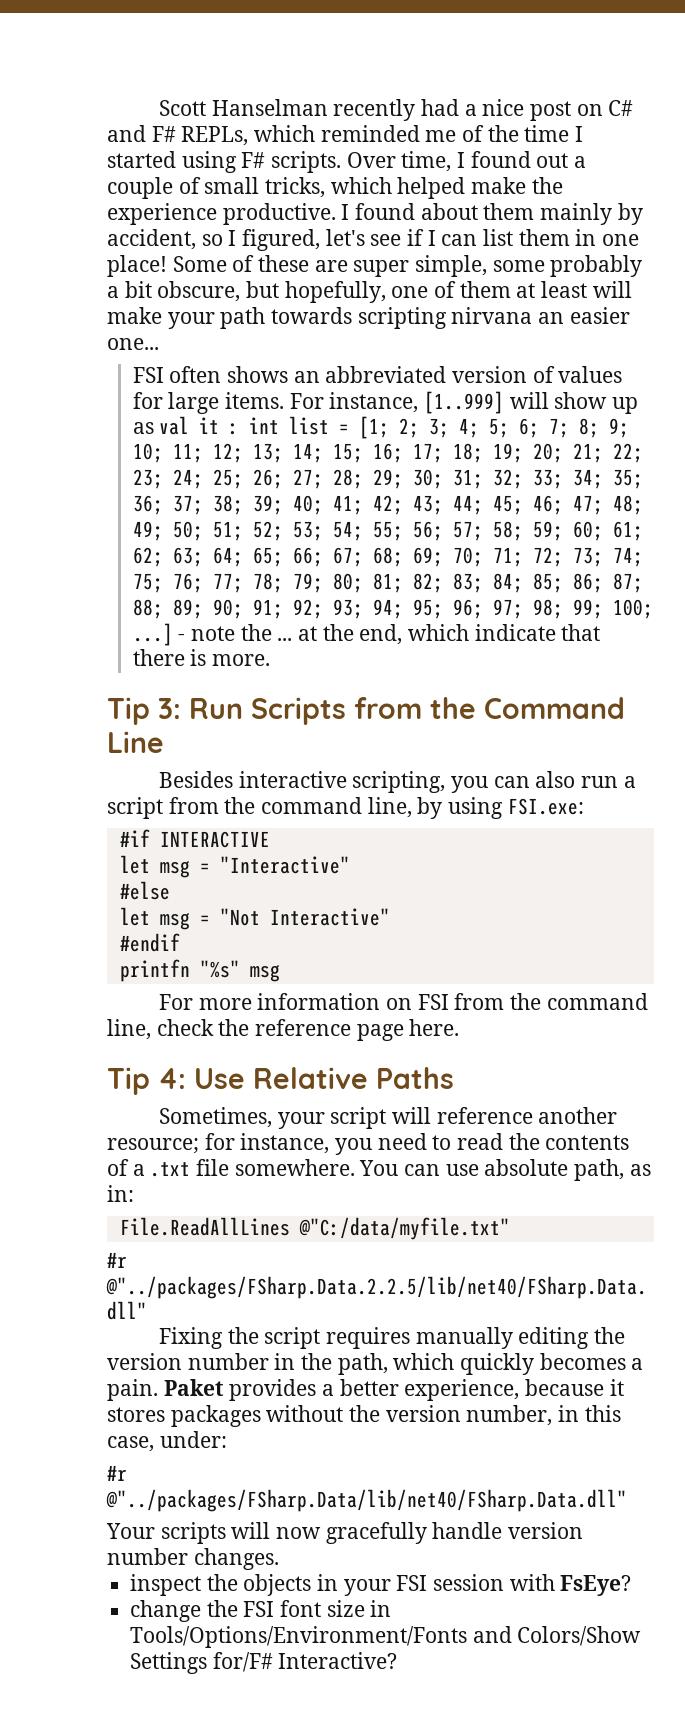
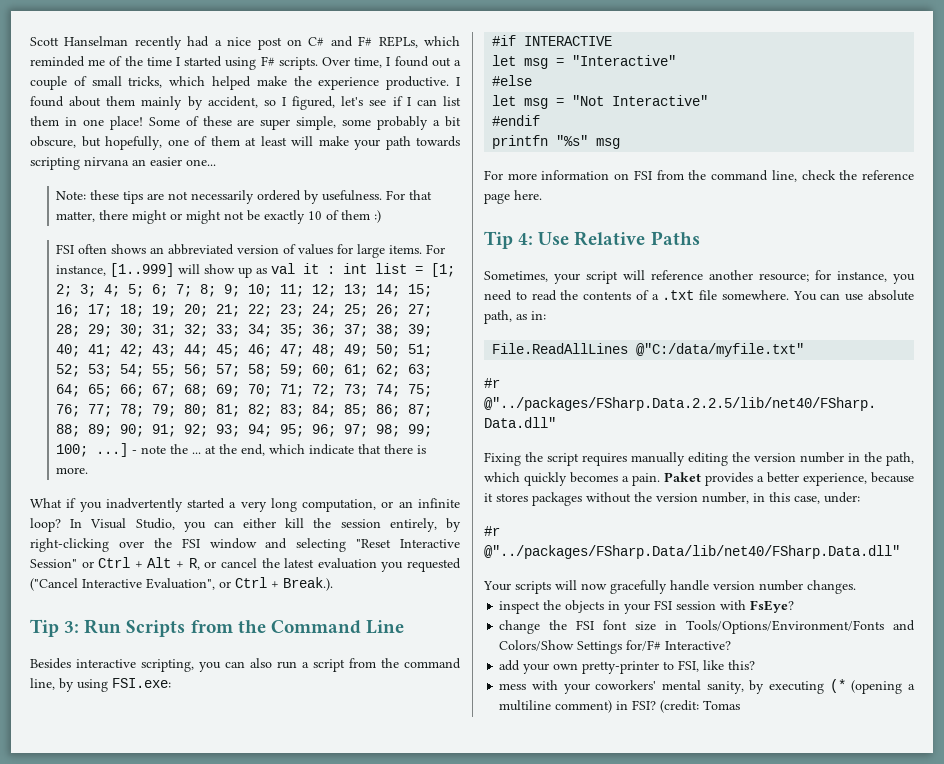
+ Note: these tips are not necessarily ordered by usefulness. For that matter, there might or might not be exactly 10 of them :)
+ What if you inadvertently started a very long computation, or an infinite loop? In Visual Studio, you can either kill the session entirely, by right-clicking over the FSI window and selecting "Reset Interactive Session" or Ctrl + Alt + R, or cancel the latest evaluation you requested ("Cancel Interactive Evaluation", or Ctrl + Break.).
+ add your own pretty-printer to FSI, like this?
+ mess with your coworkers' mental sanity, by executing (* (opening a multiline comment) in FSI? (credit: Tomas

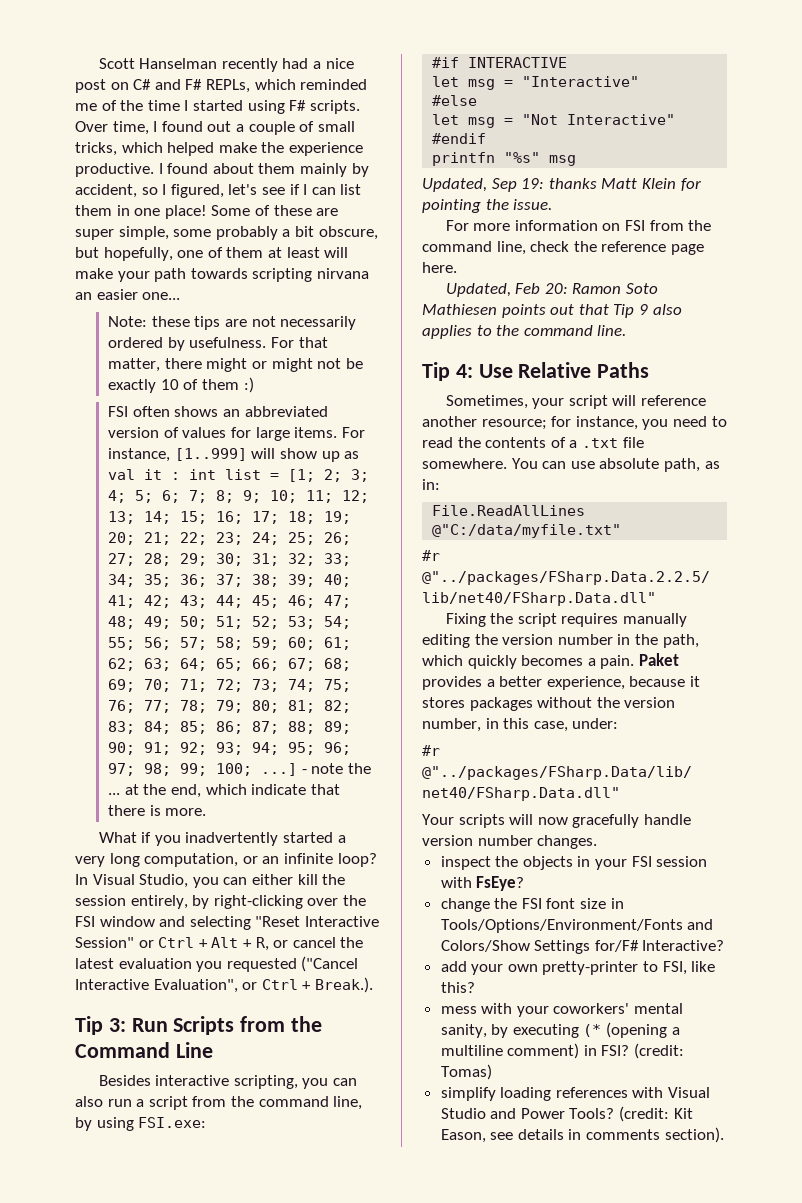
+ Updated, Sep 19: thanks Matt Klein for pointing the issue.
+ Updated, Feb 20: Ramon Soto Mathiesen points out that Tip 9 also applies to the command line.
- (credit: Tomas
+ (credit: Tomas)
+ simplify loading references with Visual Studio and Power Tools? (credit: Kit Eason, see details in comments section).

